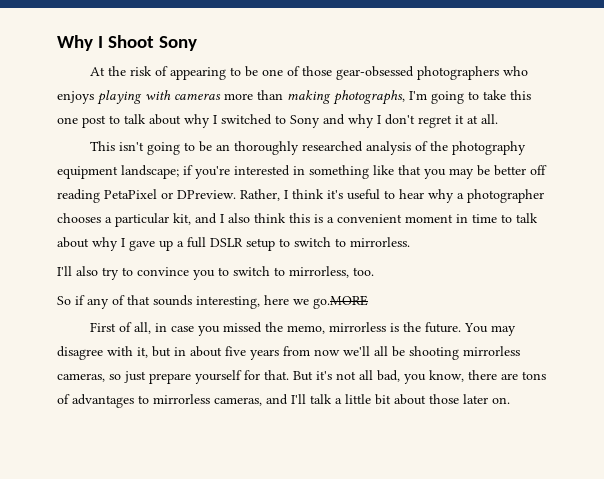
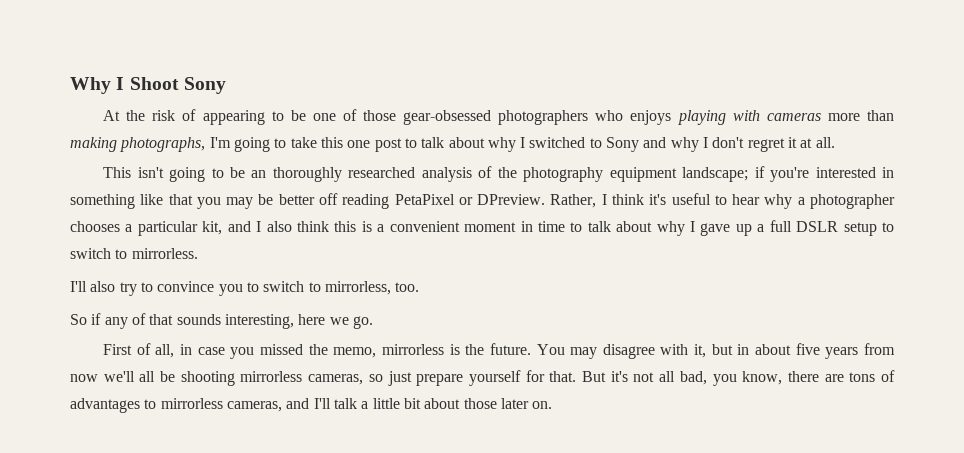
- So if any of that sounds interesting, here we go.MORE
+ So if any of that sounds interesting, here we go.

